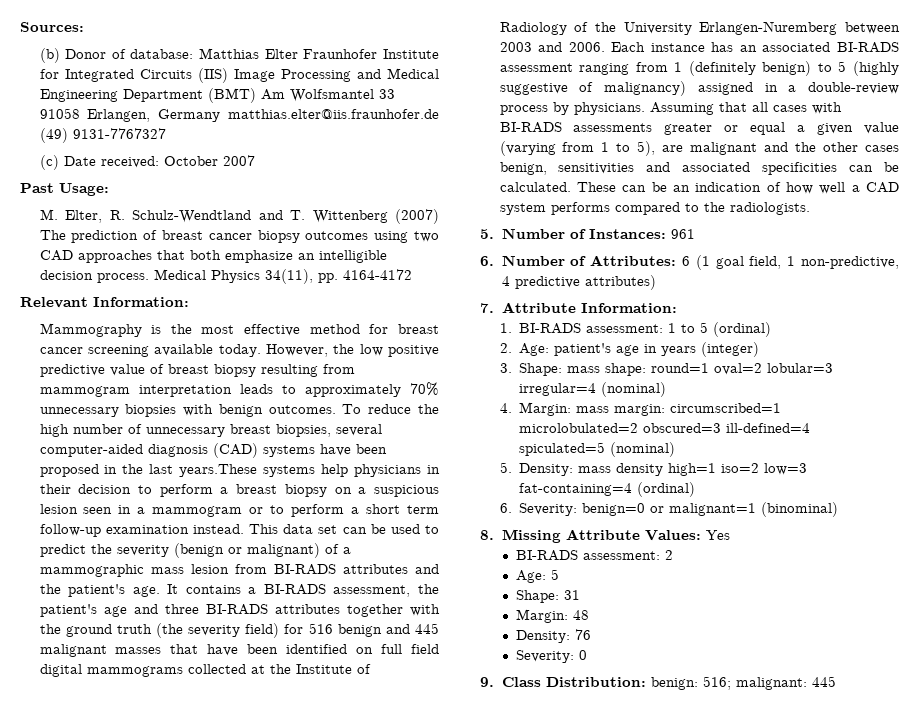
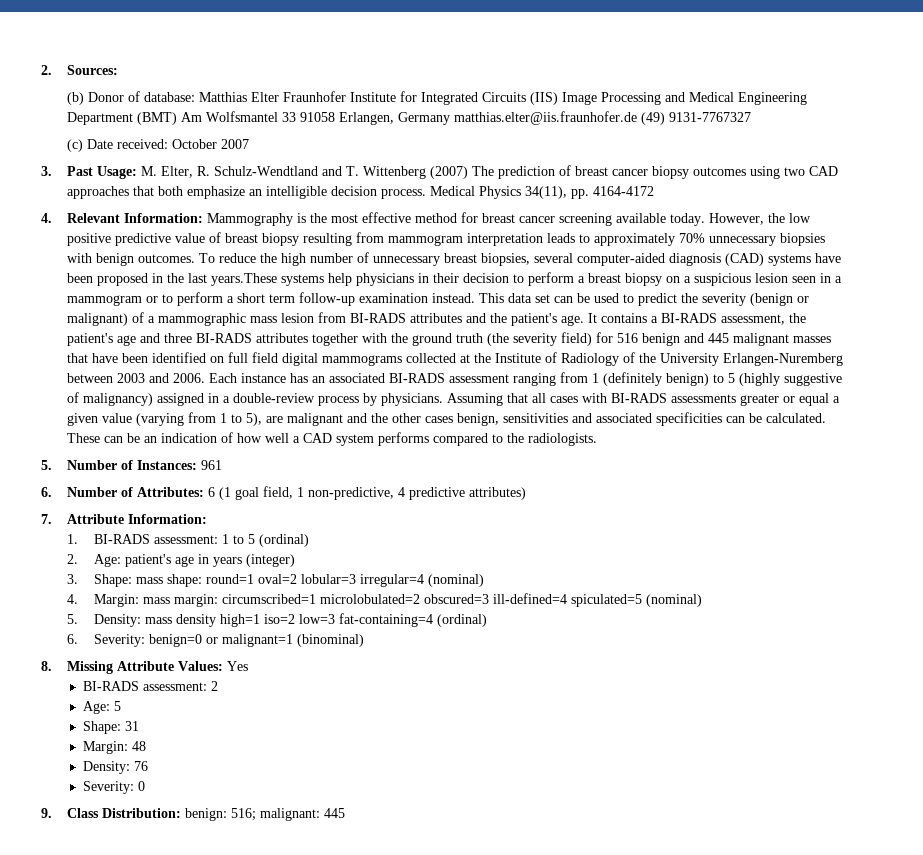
- Sources:
+ 2. Sources:
- Past Usage:
- M. Elter, R. Schulz-Wendtland and T. Wittenberg (2007) The prediction of breast cancer biopsy outcomes using two CAD approaches that both emphasize an intelligible decision process.
+ 3. Past Usage: M. Elter, R. Schulz-Wendtland and T. Wittenberg (2007) The prediction of breast cancer biopsy outcomes using two CAD approaches that both emphasize an intelligible decision process.
- Relevant Information:
- Mammography is the most effective method for breast cancer screening available today.
+ 4. Relevant Information: Mammography is the most effective method for breast cancer screening available today.

